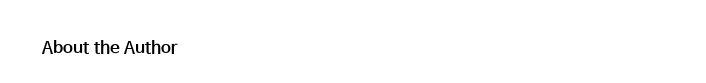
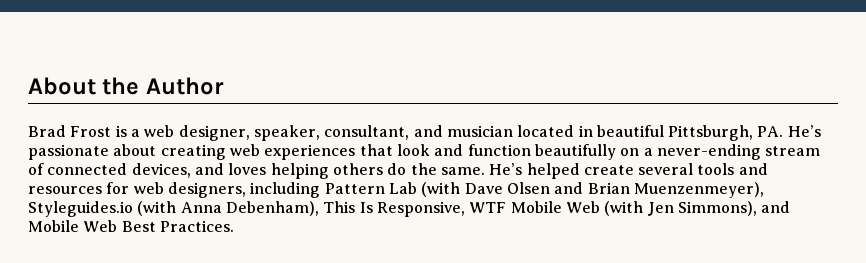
+ Brad Frost is a web designer, speaker, consultant, and musician located in beautiful Pittsburgh, PA. He’s passionate about creating web experiences that look and function beautifully on a never-ending stream of connected devices, and loves helping others do the same. He’s helped create several tools and resources for web designers, including Pattern Lab (with Dave Olsen and Brian Muenzenmeyer), Styleguides.io (with Anna Debenham), This Is Responsive, WTF Mobile Web (with Jen Simmons), and Mobile Web Best Practices.

